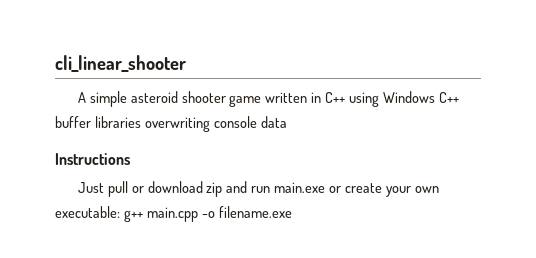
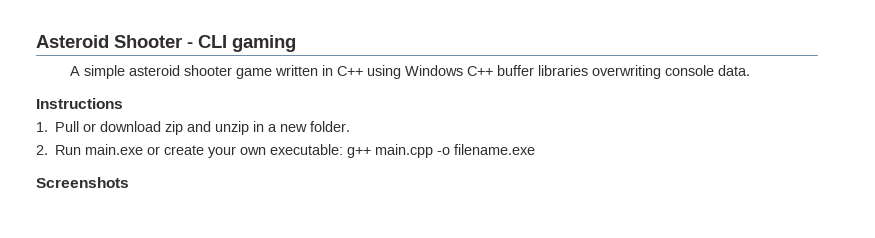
- cli_linear_shooter
+ Asteroid Shooter - CLI gaming
- A simple asteroid shooter game written in C++ using Windows C++ buffer libraries overwriting console data
+ A simple asteroid shooter game written in C++ using Windows C++ buffer libraries overwriting console data.
- Just pull or download zip and run main.exe or create your own executable: g++ main.cpp -o filename.exe
+ 1. Pull or download zip and unzip in a new folder.
+ 2. Run main.exe or create your own executable: g++ main.cpp -o filename.exe
+ Screenshots

